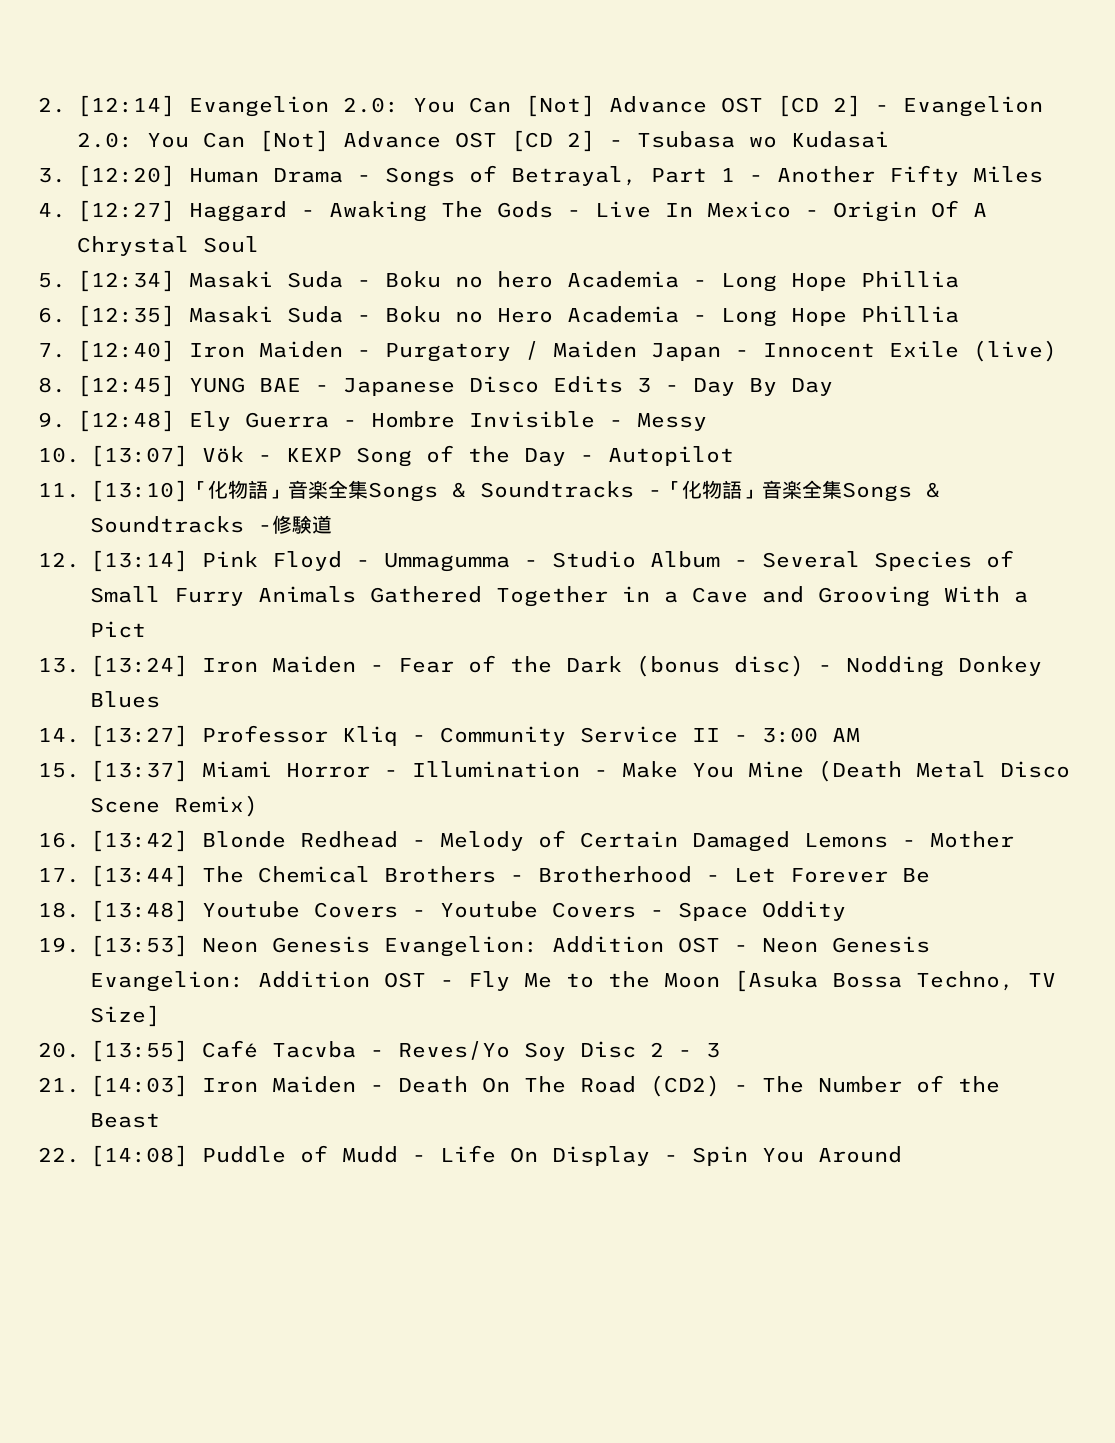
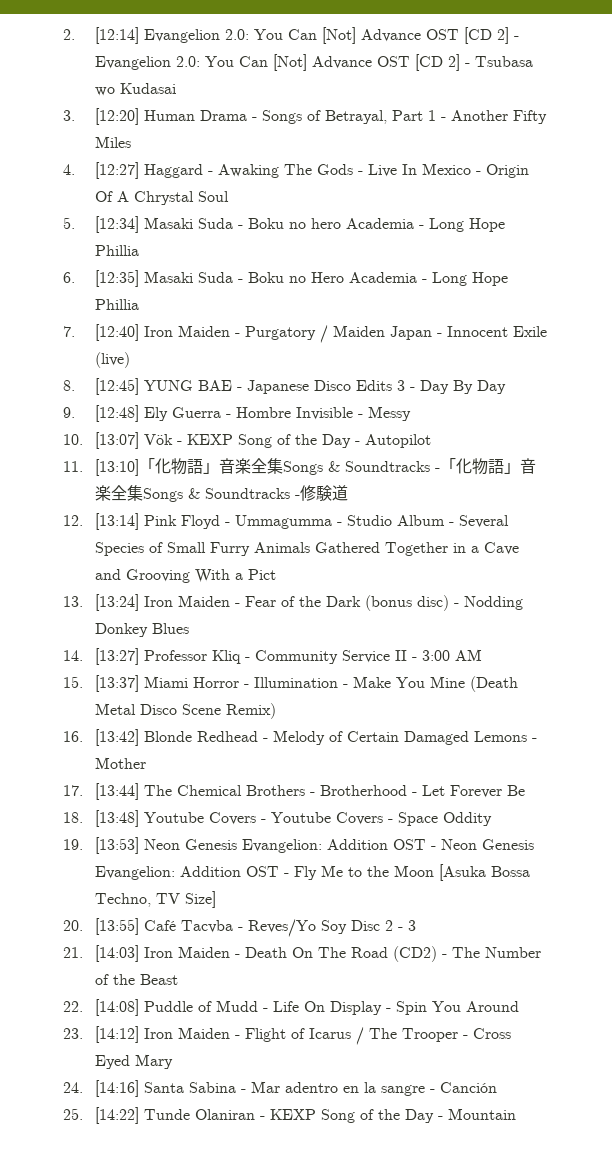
+ 23. [14:12] Iron Maiden - Flight of Icarus / The Trooper - Cross Eyed Mary
+ 24. [14:16] Santa Sabina - Mar adentro en la sangre - Canción
+ 25. [14:22] Tunde Olaniran - KEXP Song of the Day - Mountain

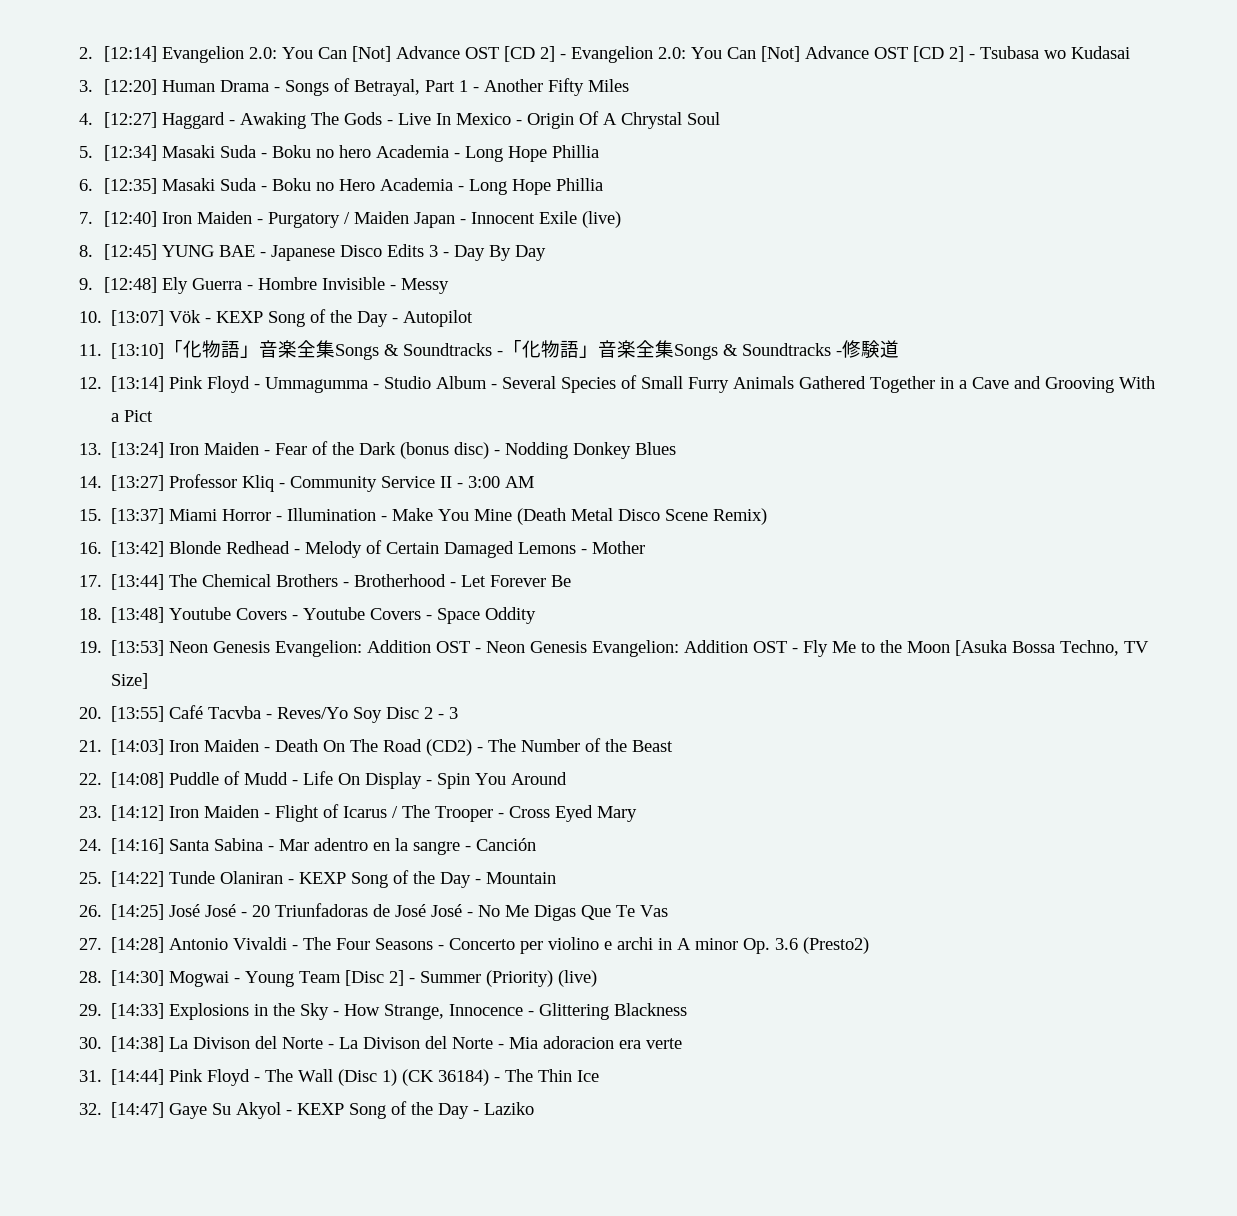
+ 26. [14:25] José José - 20 Triunfadoras de José José - No Me Digas Que Te Vas
+ 27. [14:28] Antonio Vivaldi - The Four Seasons - Concerto per violino e archi in A minor Op. 3.6 (Presto2)
+ 28. [14:30] Mogwai - Young Team [Disc 2] - Summer (Priority) (live)
+ 29. [14:33] Explosions in the Sky - How Strange, Innocence - Glittering Blackness
+ 30. [14:38] La Divison del Norte - La Divison del Norte - Mia adoracion era verte
+ 31. [14:44] Pink Floyd - The Wall (Disc 1) (CK 36184) - The Thin Ice
+ 32. [14:47] Gaye Su Akyol - KEXP Song of the Day - Laziko

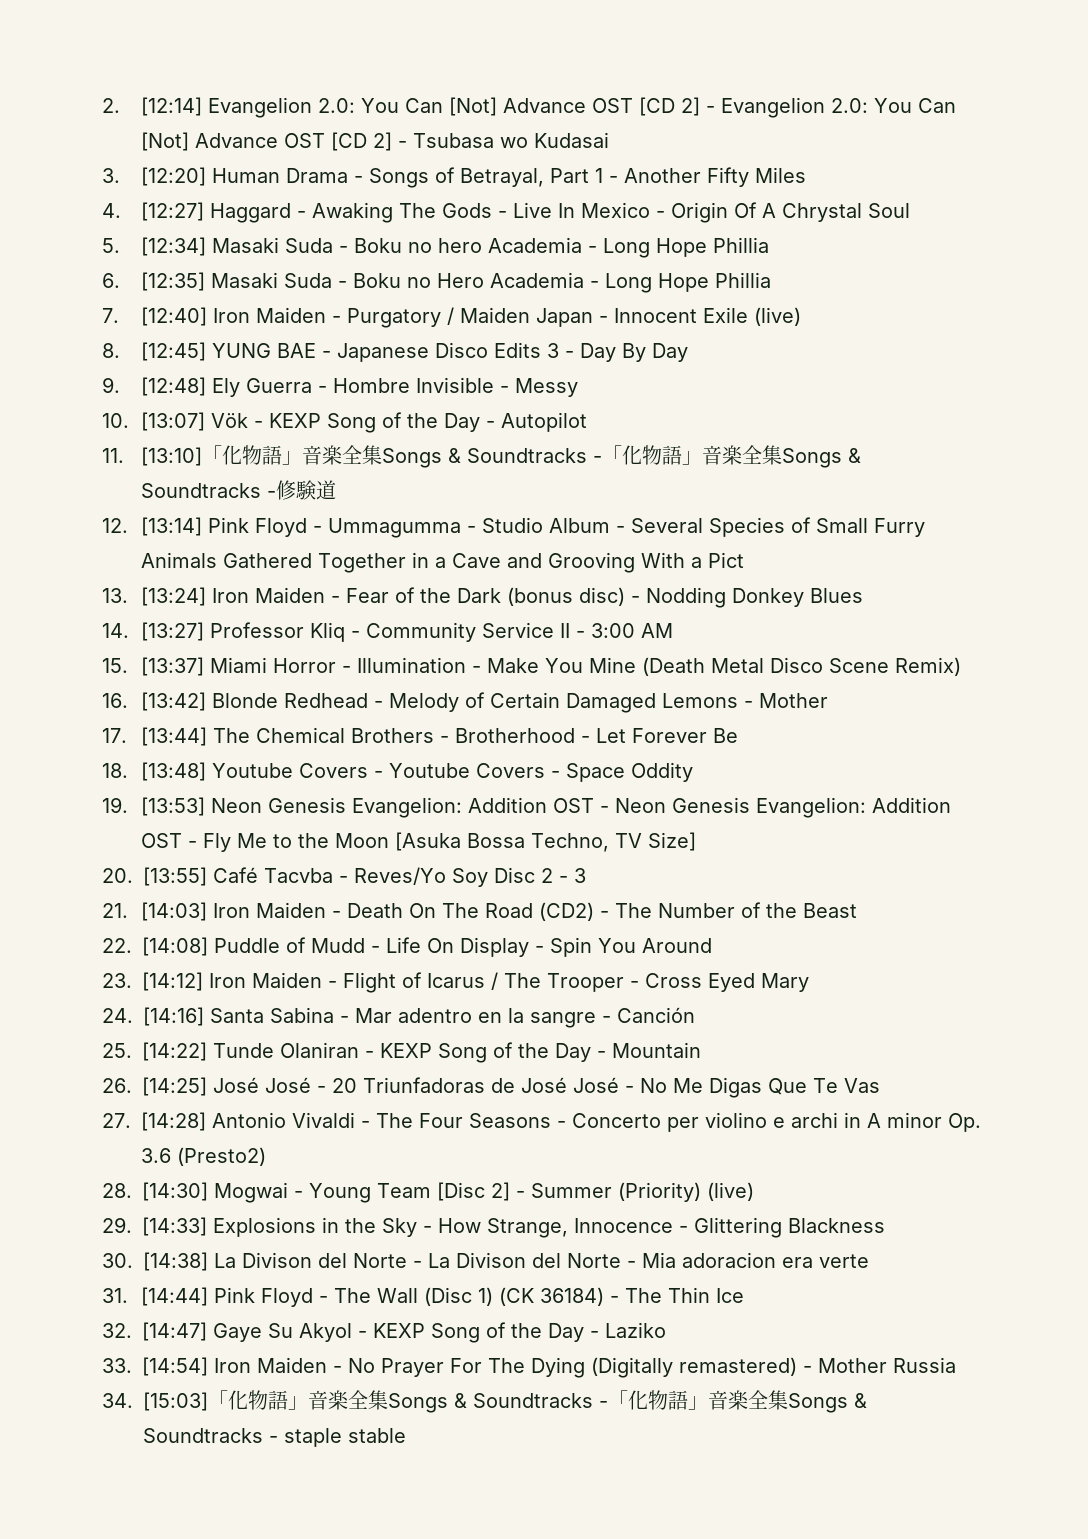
+ 33. [14:54] Iron Maiden - No Prayer For The Dying (Digitally remastered) - Mother Russia
+ 34. [15:03]「化物語」音楽全集Songs & Soundtracks -「化物語」音楽全集Songs & Soundtracks - staple stable

